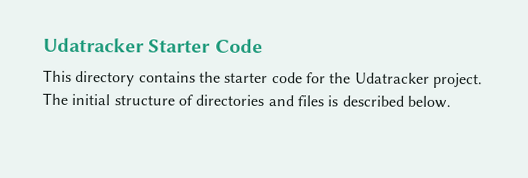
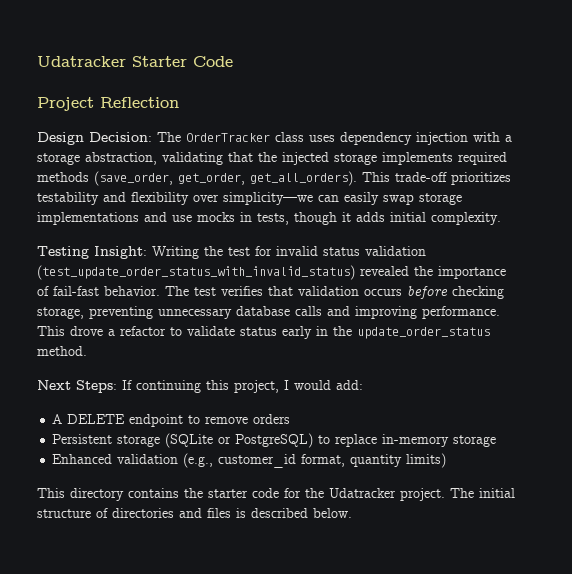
+ Project Reflection
+ Design Decision: The OrderTracker class uses dependency injection with a storage abstraction, validating that the injected storage implements required methods (save_order, get_order, get_all_orders). This trade-off prioritizes testability and flexibility over simplicity—we can easily swap storage implementations and use mocks in tests, though it adds initial complexity.
+ Testing Insight: Writing the test for invalid status validation (test_update_order_status_with_invalid_status) revealed the importance of fail-fast behavior. The test verifies that validation occurs before checking storage, preventing unnecessary database calls and improving performance. This drove a refactor to validate status early in the update_order_status method.
+ Next Steps: If continuing this project, I would add:
+ A DELETE endpoint to remove orders
+ Persistent storage (SQLite or PostgreSQL) to replace in-memory storage
+ Enhanced validation (e.g., customer_id format, quantity limits)

